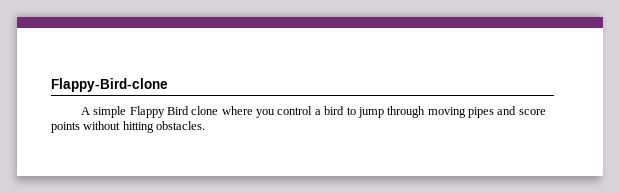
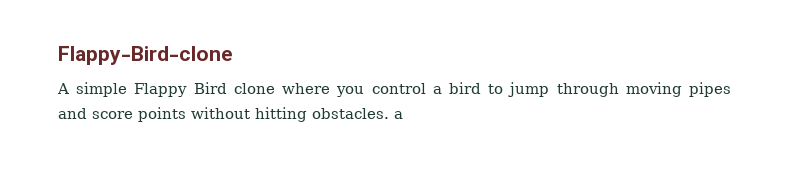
- A simple Flappy Bird clone where you control a bird to jump through moving pipes and score points without hitting obstacles.
+ A simple Flappy Bird clone where you control a bird to jump through moving pipes and score points without hitting obstacles. a

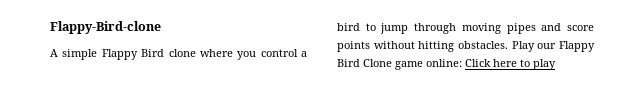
- A simple Flappy Bird clone where you control a bird to jump through moving pipes and score points without hitting obstacles. a
+ A simple Flappy Bird clone where you control a bird to jump through moving pipes and score points without hitting obstacles. Play our Flappy Bird Clone game online: Click here to play

